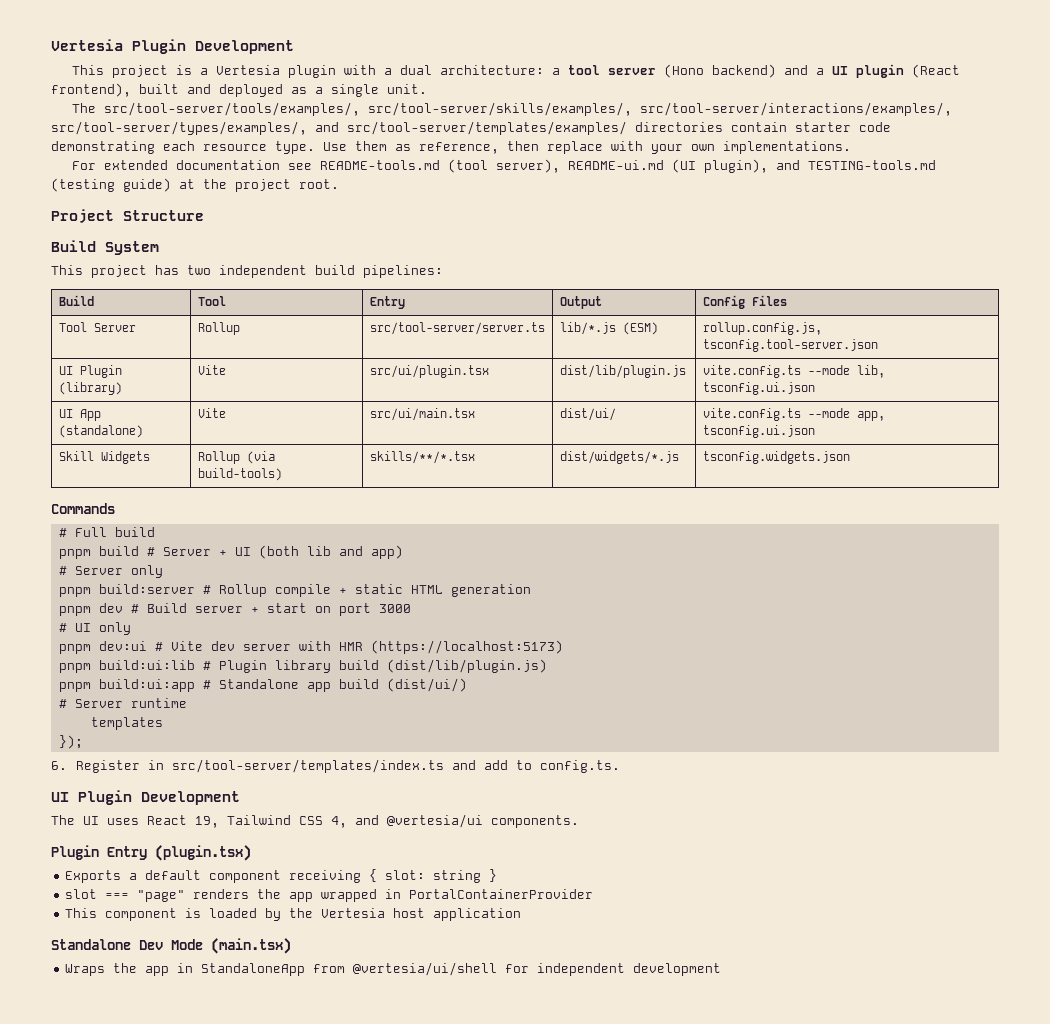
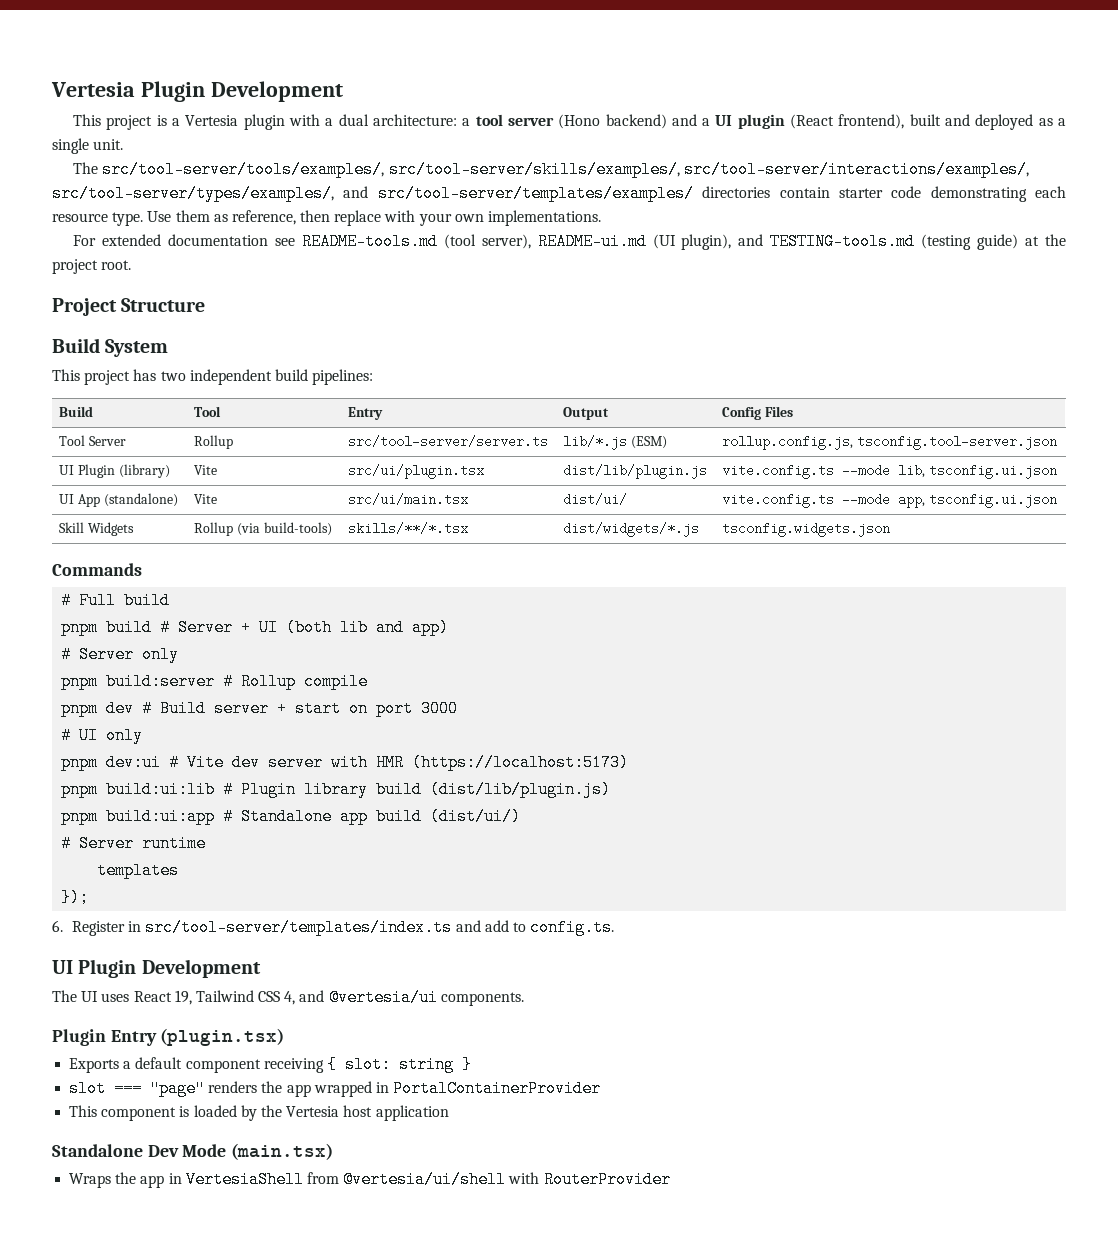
- pnpm build:server # Rollup compile + static HTML generation
+ pnpm build:server # Rollup compile
- Wraps the app in StandaloneApp from @vertesia/ui/shell for independent development
+ Wraps the app in VertesiaShell from @vertesia/ui/shell with RouterProvider

